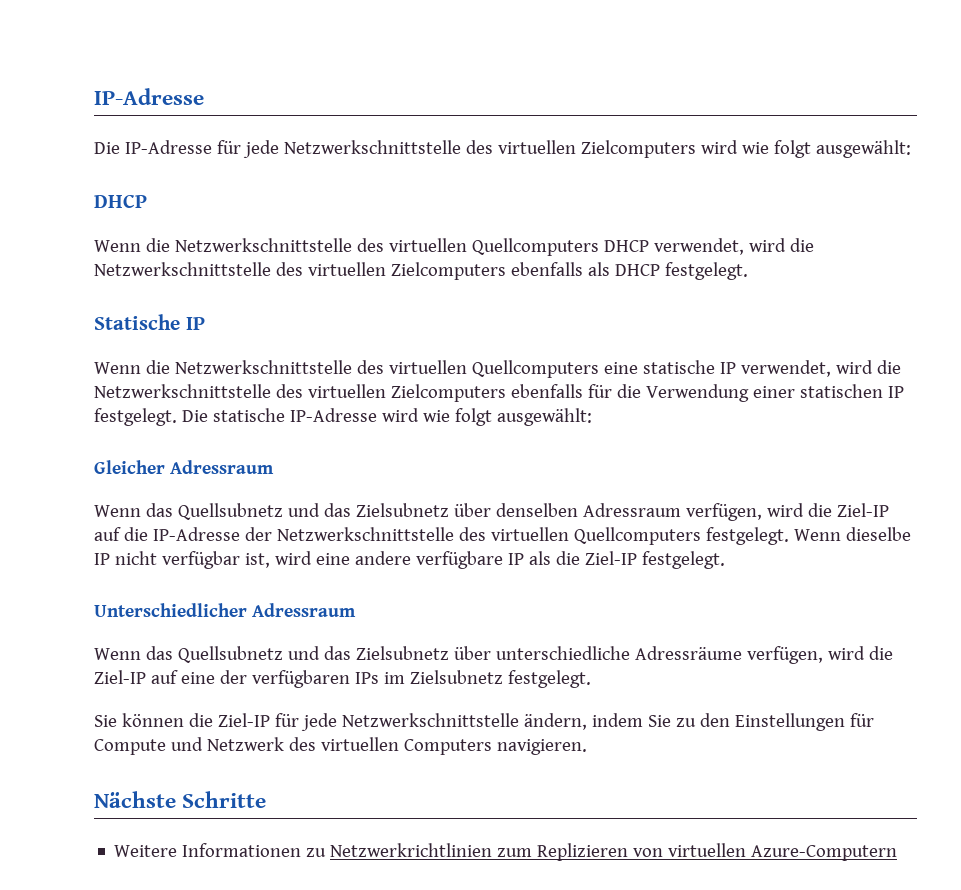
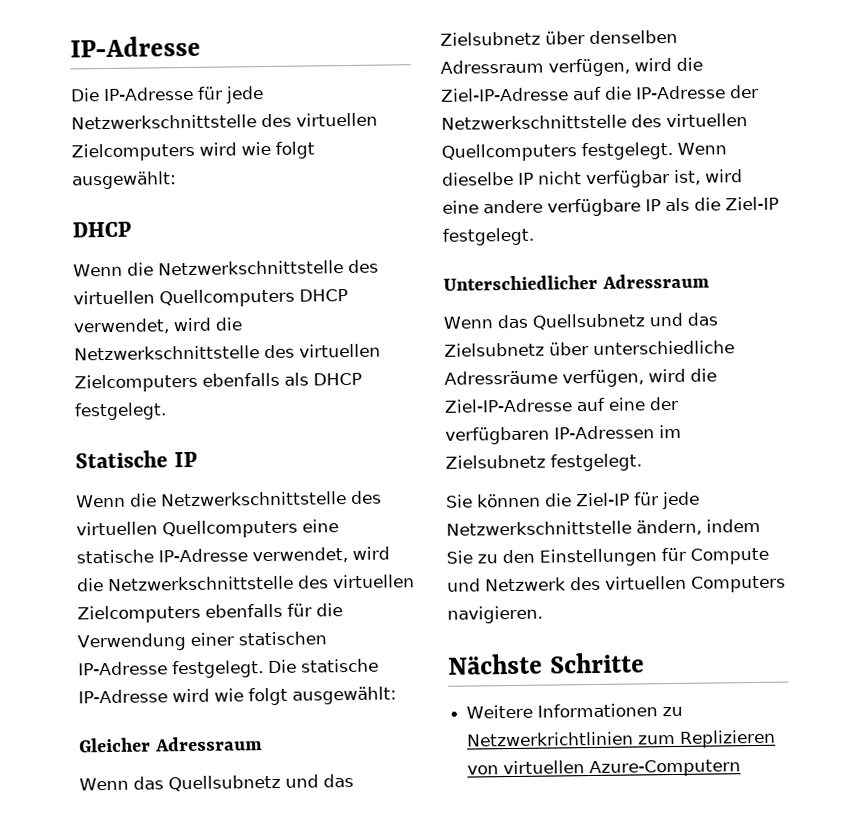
- Wenn die Netzwerkschnittstelle des virtuellen Quellcomputers eine statische IP verwendet, wird die Netzwerkschnittstelle des virtuellen Zielcomputers ebenfalls für die Verwendung einer statischen IP festgelegt.
+ Wenn die Netzwerkschnittstelle des virtuellen Quellcomputers eine statische IP-Adresse verwendet, wird die Netzwerkschnittstelle des virtuellen Zielcomputers ebenfalls für die Verwendung einer statischen IP-Adresse festgelegt.
- Wenn das Quellsubnetz und das Zielsubnetz über denselben Adressraum verfügen, wird die Ziel-IP auf die IP-Adresse der Netzwerkschnittstelle des virtuellen Quellcomputers festgelegt.
+ Wenn das Quellsubnetz und das Zielsubnetz über denselben Adressraum verfügen, wird die Ziel-IP-Adresse auf die IP-Adresse der Netzwerkschnittstelle des virtuellen Quellcomputers festgelegt.
- Wenn das Quellsubnetz und das Zielsubnetz über unterschiedliche Adressräume verfügen, wird die Ziel-IP auf eine der verfügbaren IPs im Zielsubnetz festgelegt.
+ Wenn das Quellsubnetz und das Zielsubnetz über unterschiedliche Adressräume verfügen, wird die Ziel-IP-Adresse auf eine der verfügbaren IP-Adressen im Zielsubnetz festgelegt.

